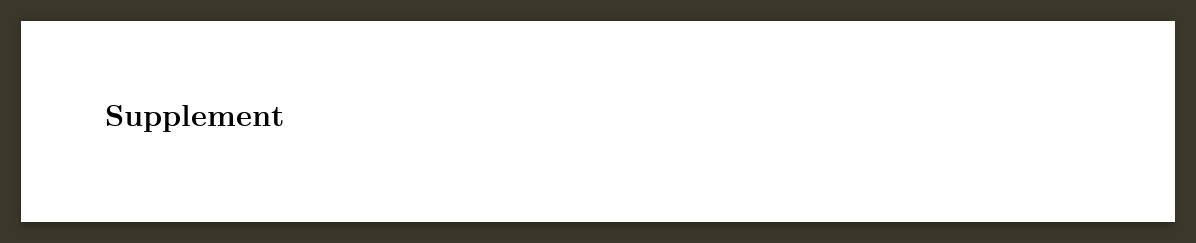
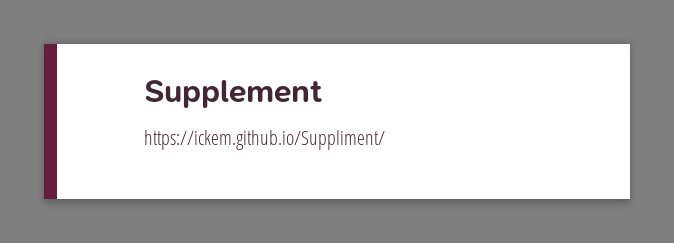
+ https://ickem.github.io/Suppliment/

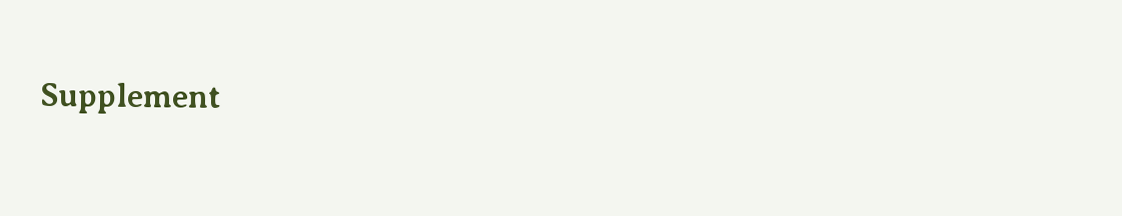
- https://ickem.github.io/Suppliment/

